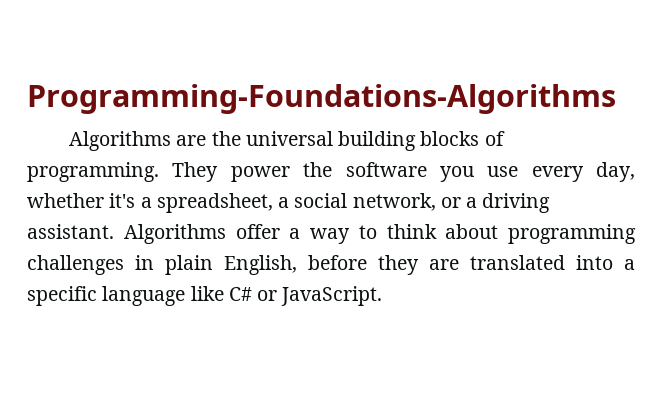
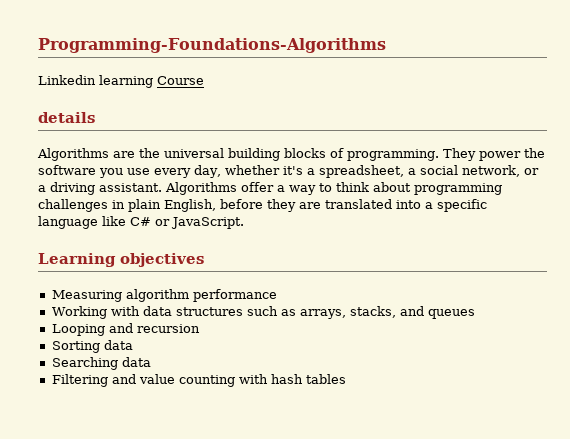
+ Linkedin learning Course
+ details
+ Learning objectives
+ Measuring algorithm performance
+ Working with data structures such as arrays, stacks, and queues
+ Looping and recursion
+ Sorting data
+ Searching data
+ Filtering and value counting with hash tables

